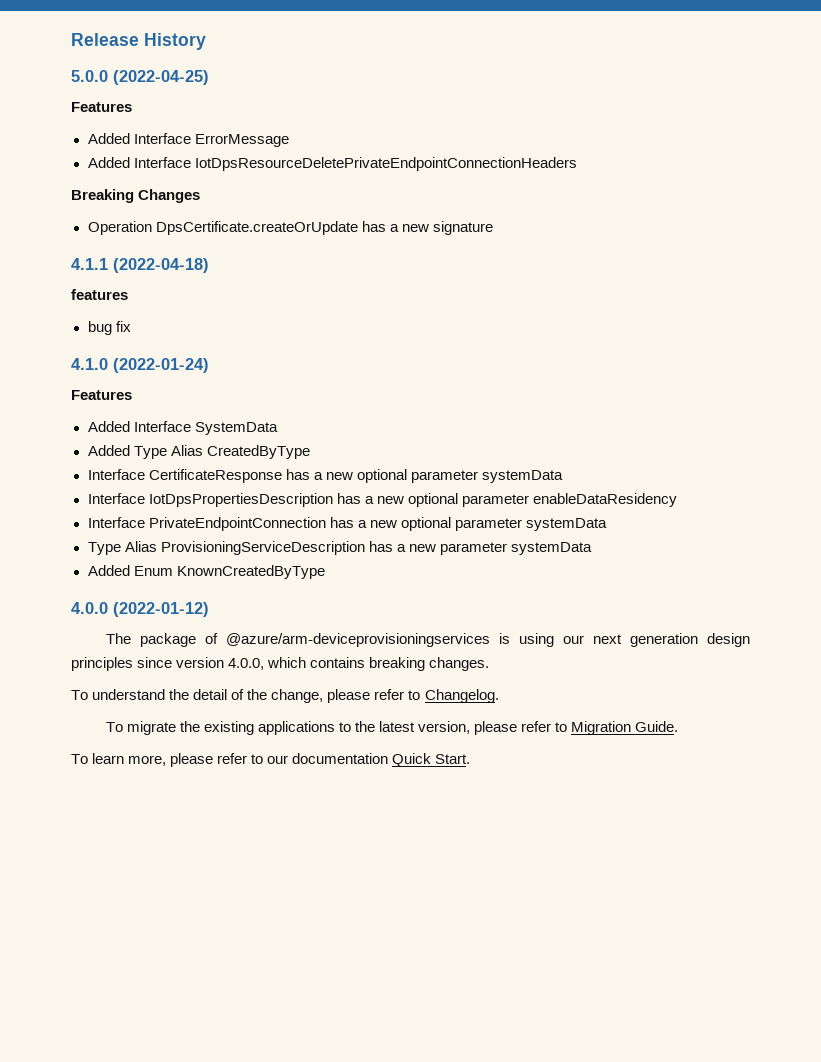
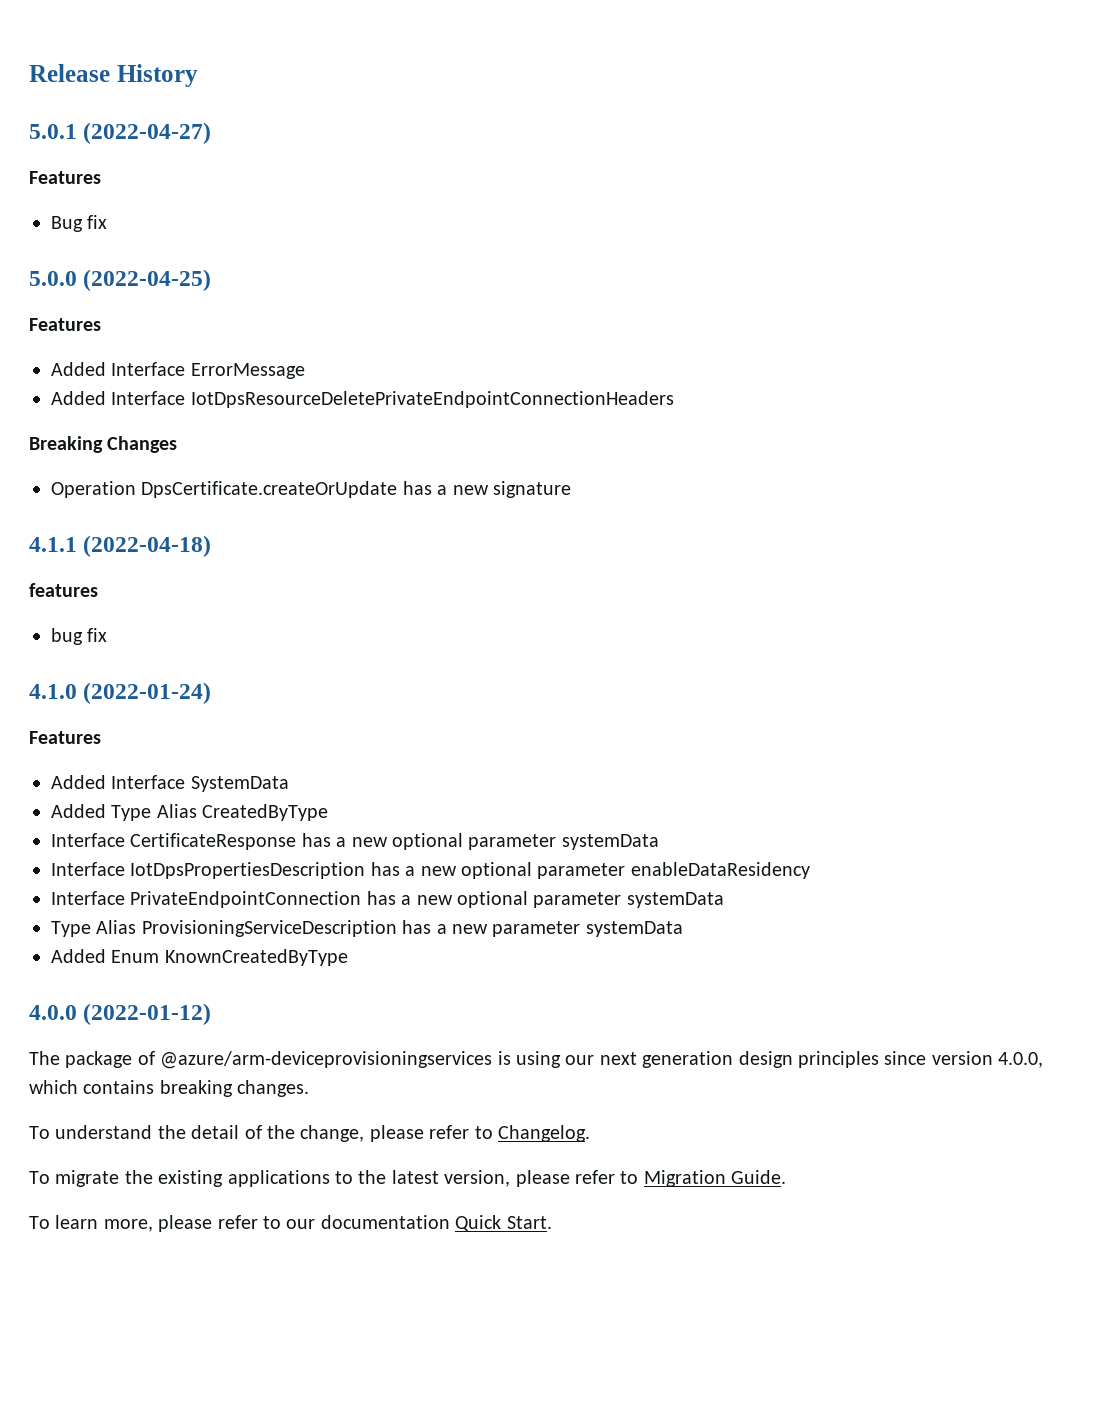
+ 5.0.1 (2022-04-27)
+ Features
+ Bug fix

